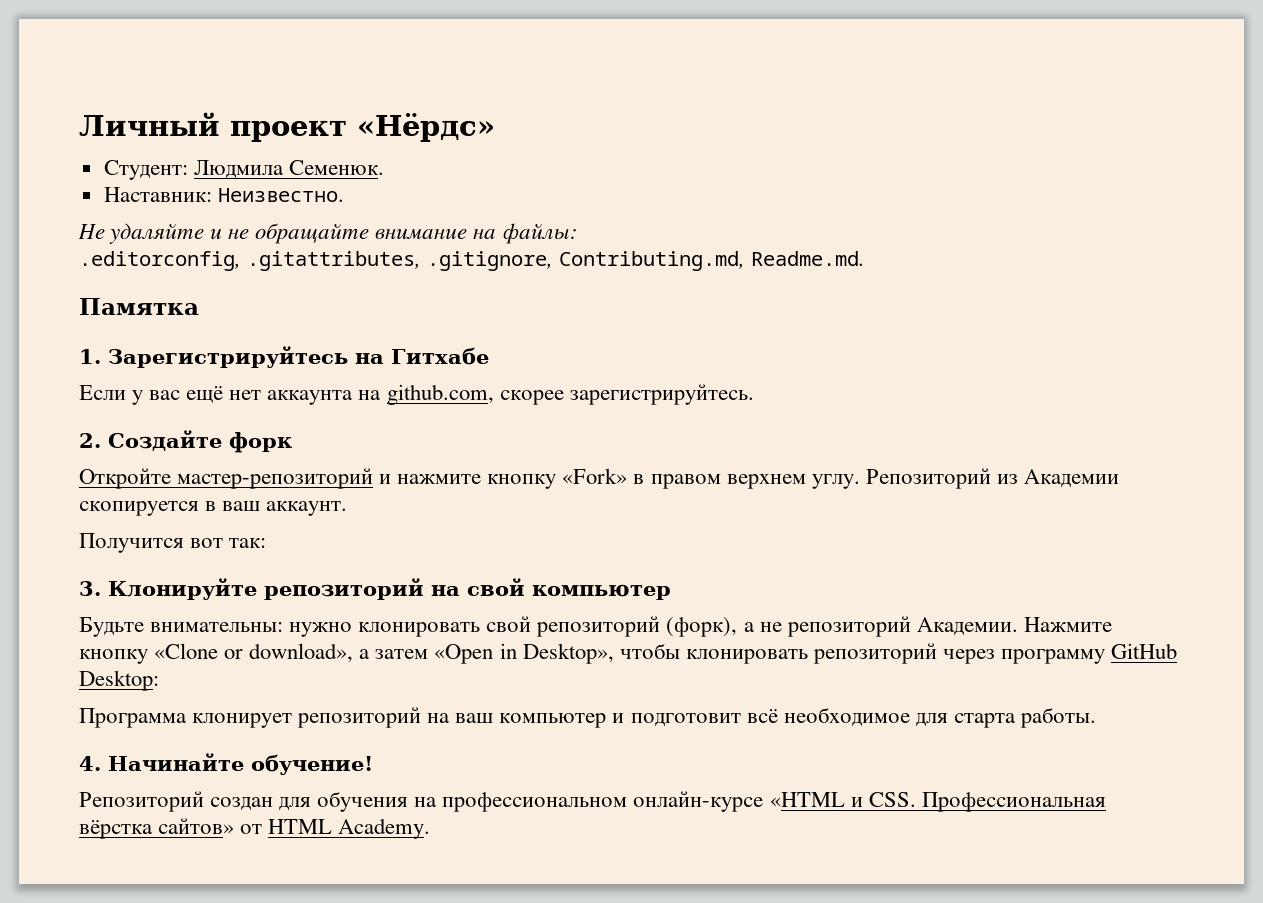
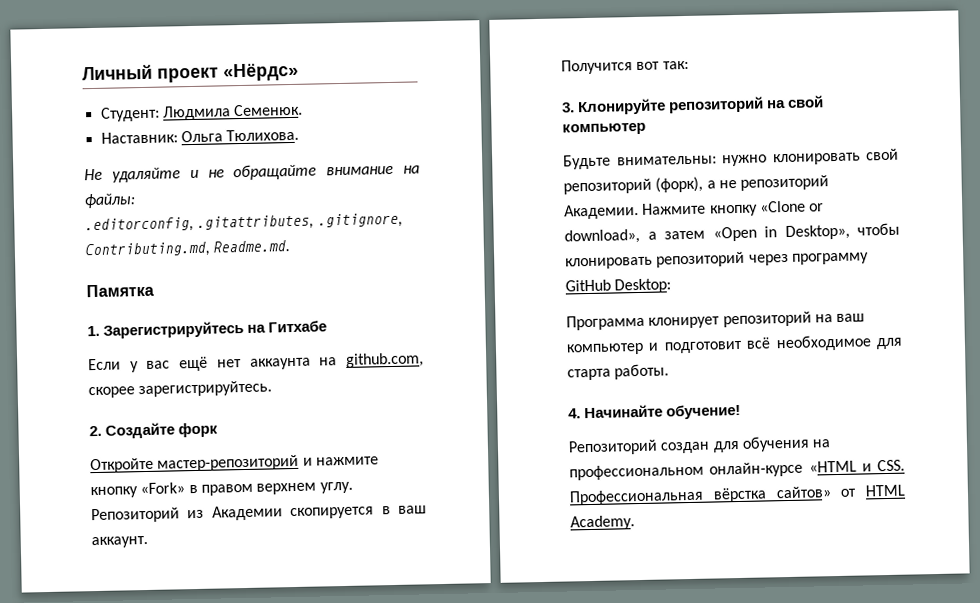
- Наставник: Неизвестно.
+ Наставник: Ольга Тюлихова.

